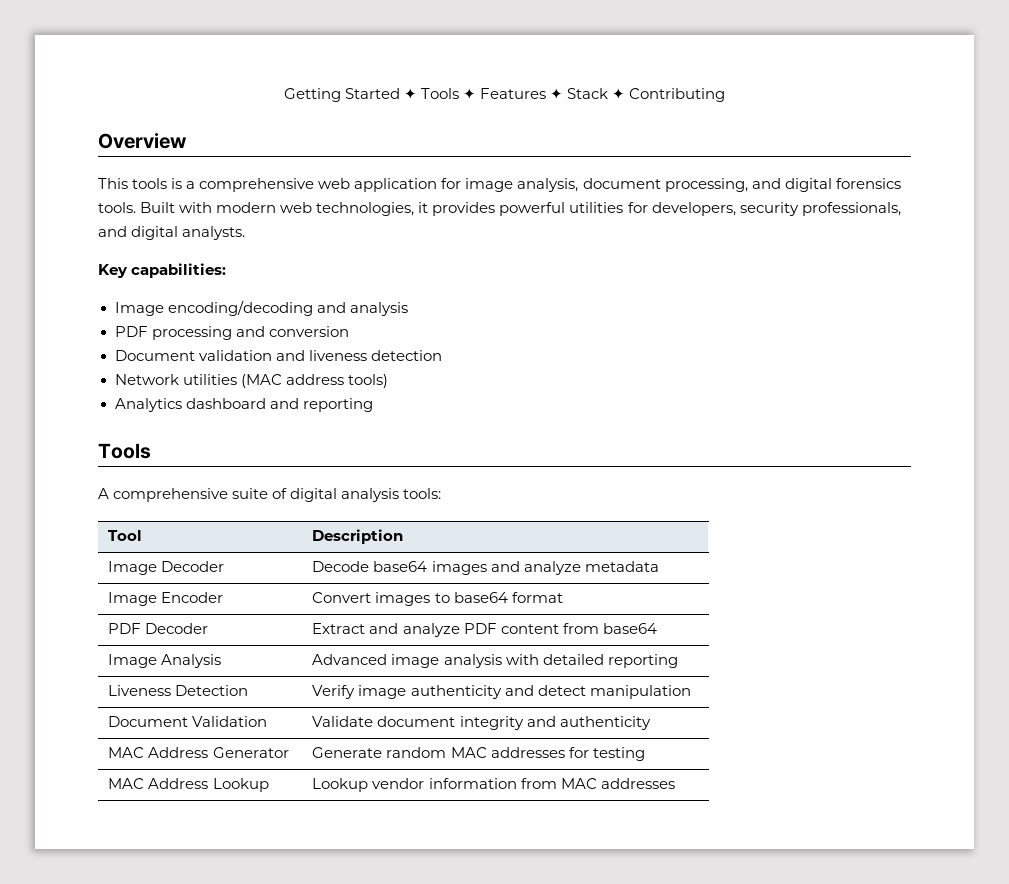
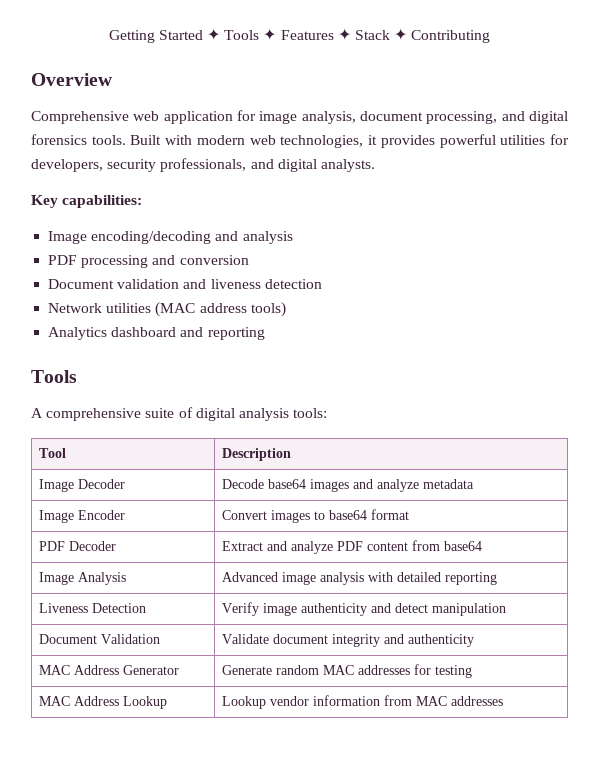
- This tools is a comprehensive web application for image analysis, document processing, and digital forensics tools.
+ Comprehensive web application for image analysis, document processing, and digital forensics tools.

